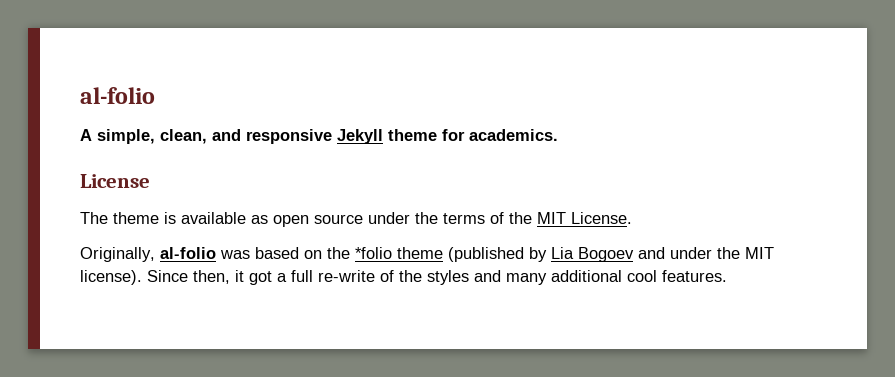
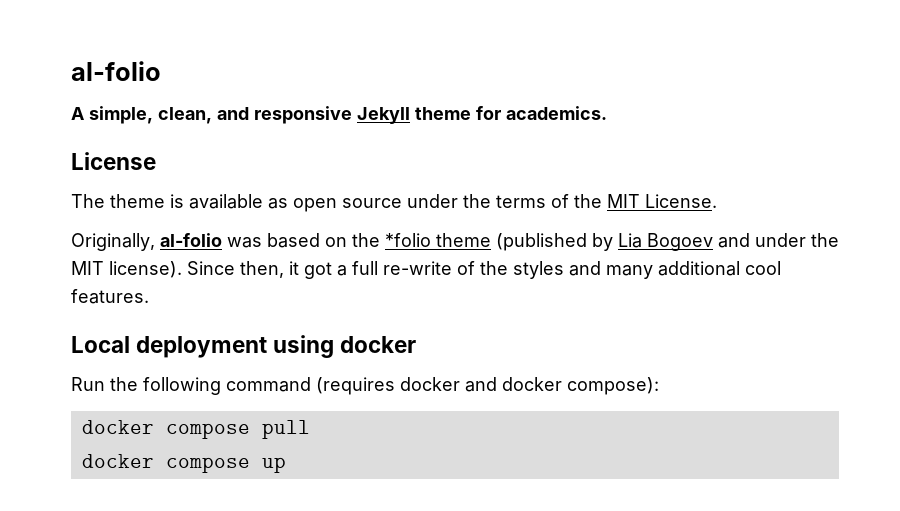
+ Local deployment using docker
+ Run the following command (requires docker and docker compose):
+ docker compose pull
+ docker compose up

